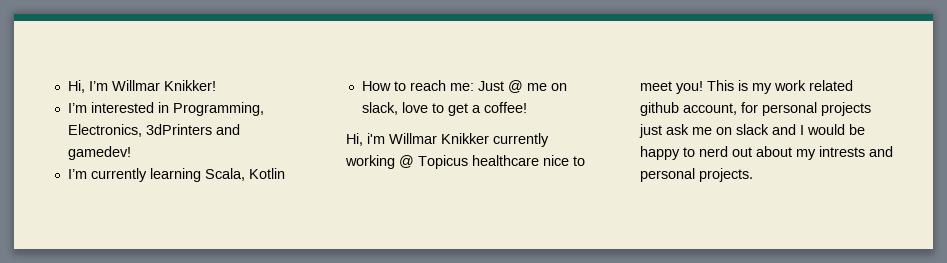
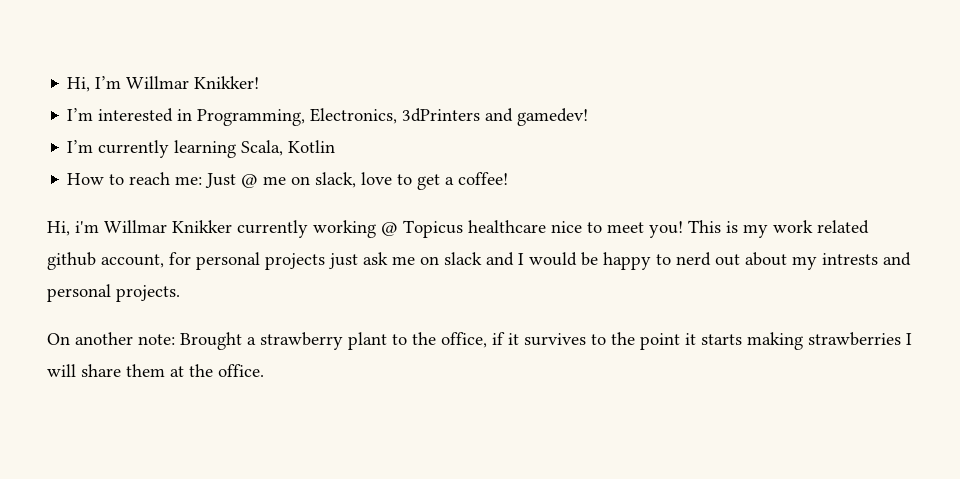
+ On another note: Brought a strawberry plant to the office, if it survives to the point it starts making strawberries I will share them at the office.

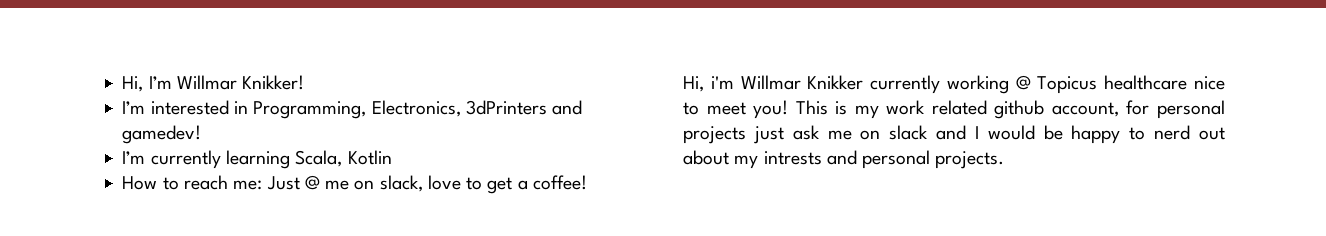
- On another note: Brought a strawberry plant to the office, if it survives to the point it starts making strawberries I will share them at the office.

